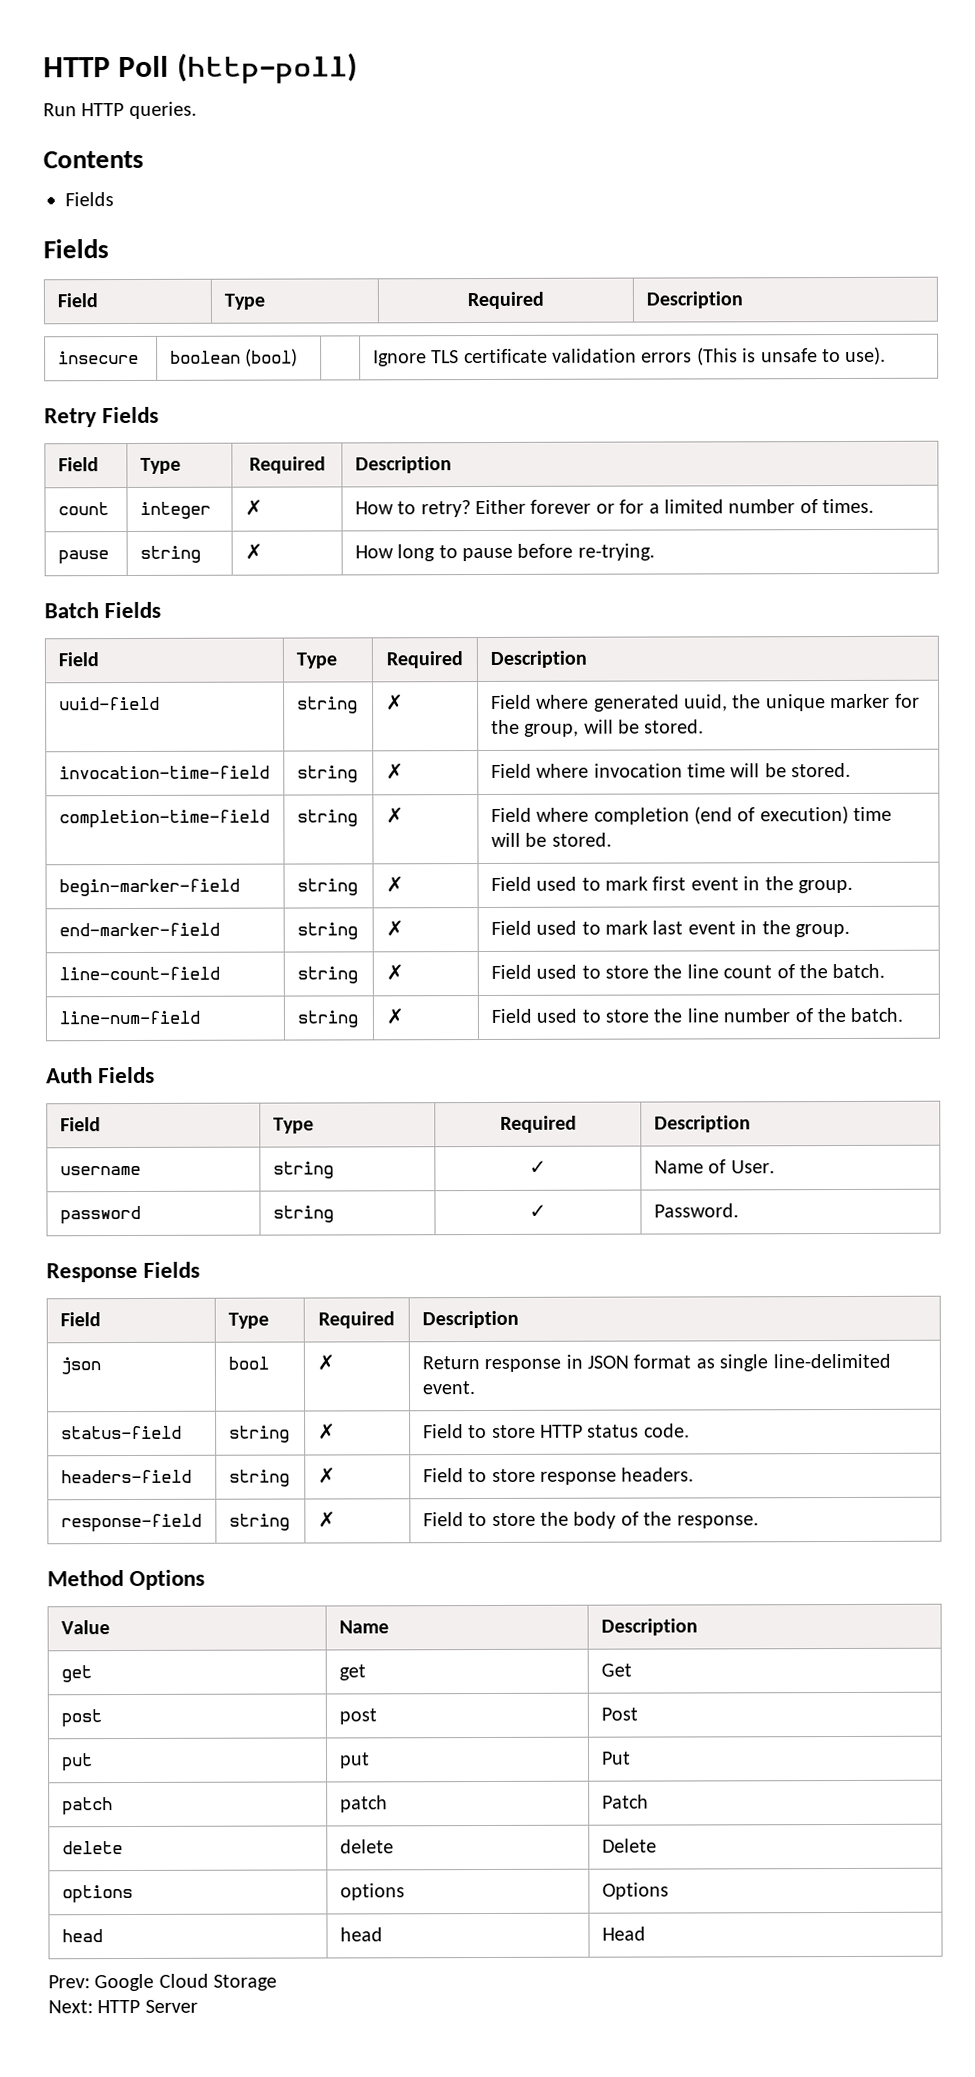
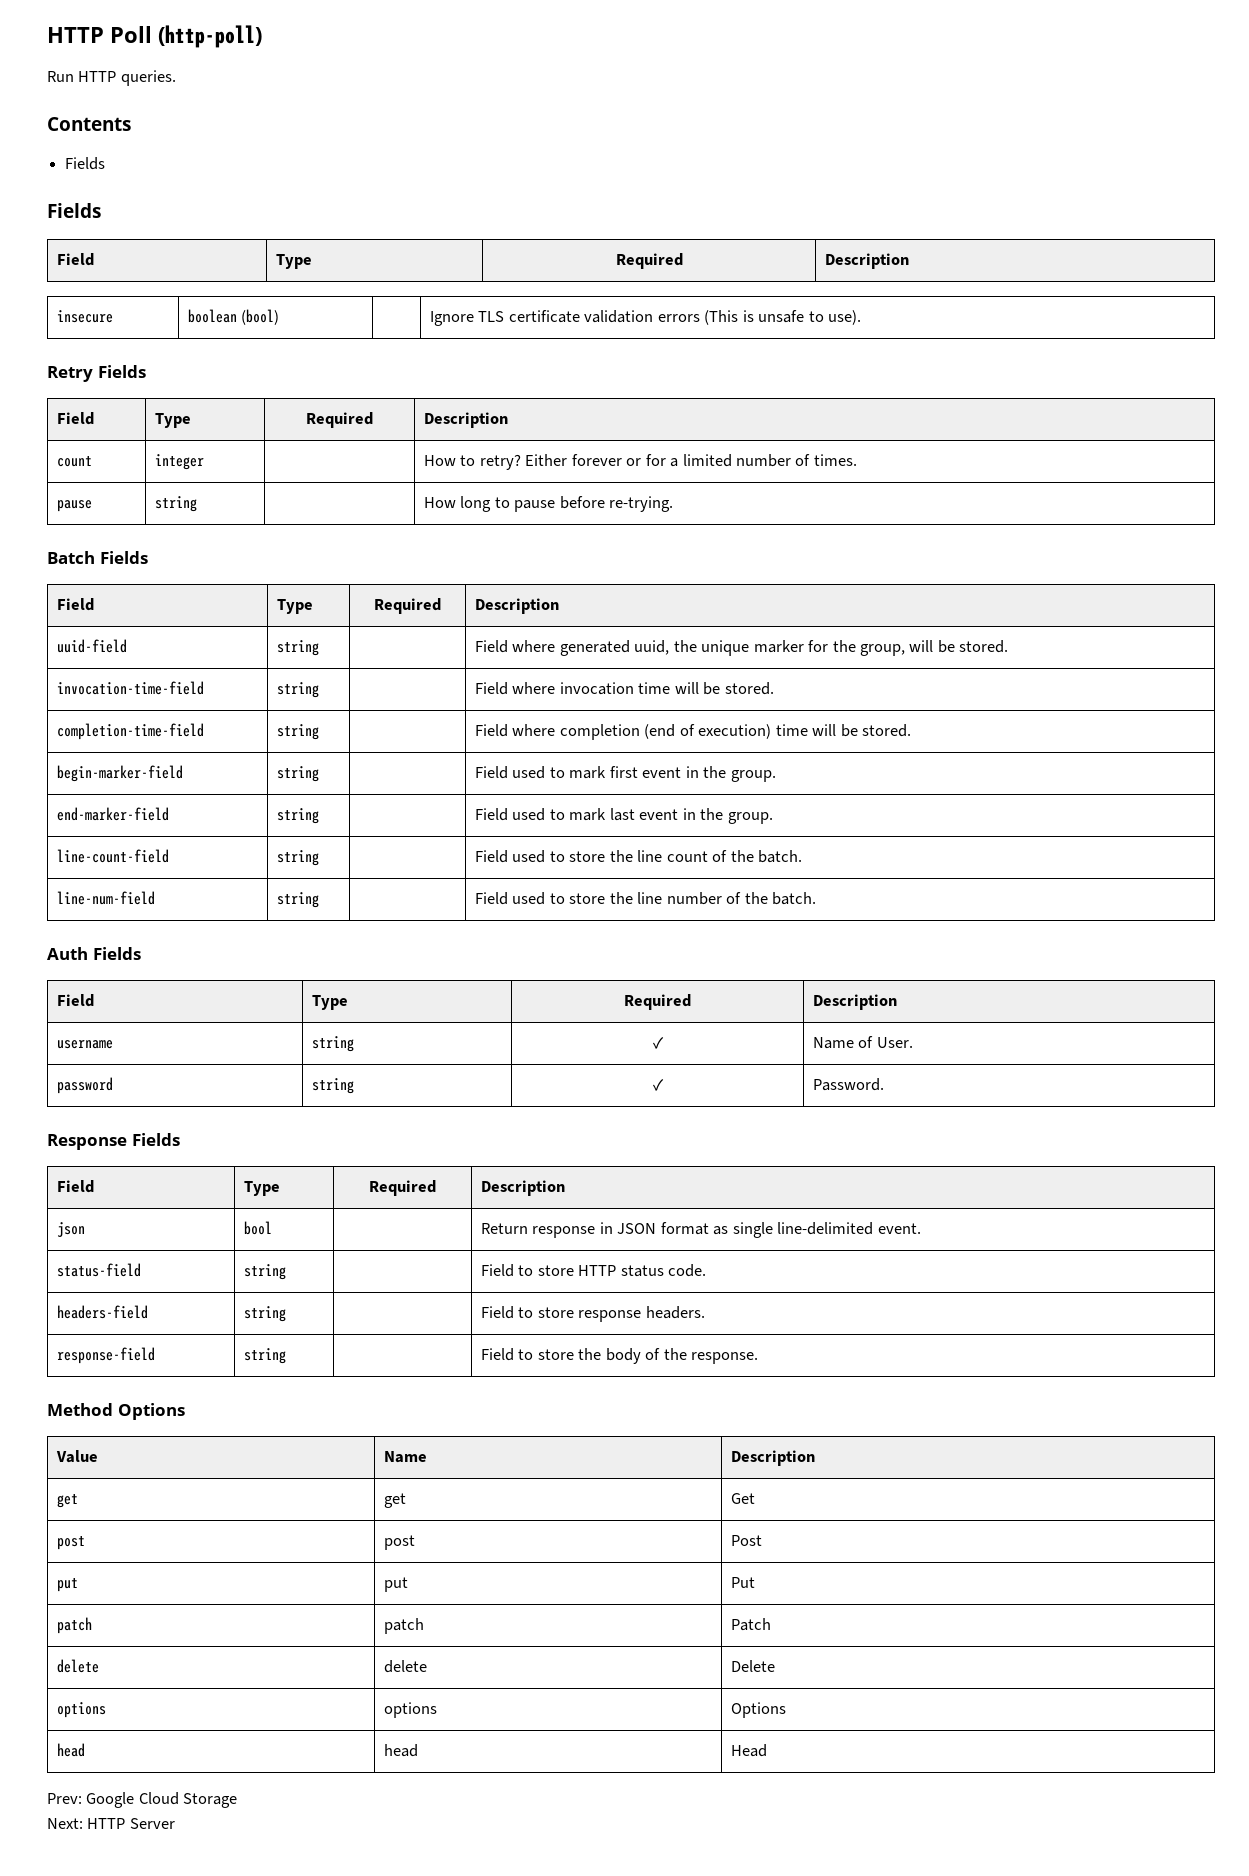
- count | integer | ✗ | How to retry? Either forever or for a limited number of times.
+ count | integer | | How to retry? Either forever or for a limited number of times.
- pause | string | ✗ | How long to pause before re-trying.
+ pause | string | | How long to pause before re-trying.
- uuid-field | string | ✗ | Field where generated uuid, the unique marker for the group, will be stored.
+ uuid-field | string | | Field where generated uuid, the unique marker for the group, will be stored.
- invocation-time-field | string | ✗ | Field where invocation time will be stored.
+ invocation-time-field | string | | Field where invocation time will be stored.
- completion-time-field | string | ✗ | Field where completion (end of execution) time will be stored.
+ completion-time-field | string | | Field where completion (end of execution) time will be stored.
- begin-marker-field | string | ✗ | Field used to mark first event in the group.
+ begin-marker-field | string | | Field used to mark first event in the group.
- end-marker-field | string | ✗ | Field used to mark last event in the group.
+ end-marker-field | string | | Field used to mark last event in the group.
- line-count-field | string | ✗ | Field used to store the line count of the batch.
+ line-count-field | string | | Field used to store the line count of the batch.
- line-num-field | string | ✗ | Field used to store the line number of the batch.
+ line-num-field | string | | Field used to store the line number of the batch.
- json | bool | ✗ | Return response in JSON format as single line-delimited event.
+ json | bool | | Return response in JSON format as single line-delimited event.
- status-field | string | ✗ | Field to store HTTP status code.
+ status-field | string | | Field to store HTTP status code.
- headers-field | string | ✗ | Field to store response headers.
+ headers-field | string | | Field to store response headers.
- response-field | string | ✗ | Field to store the body of the response.
+ response-field | string | | Field to store the body of the response.

